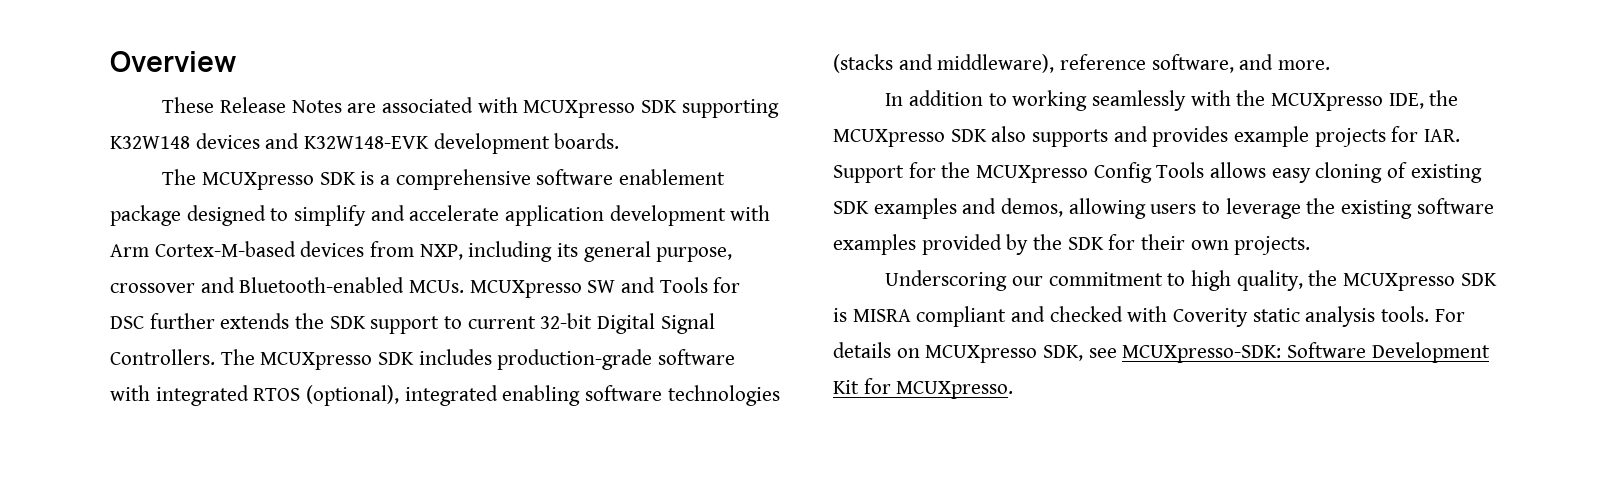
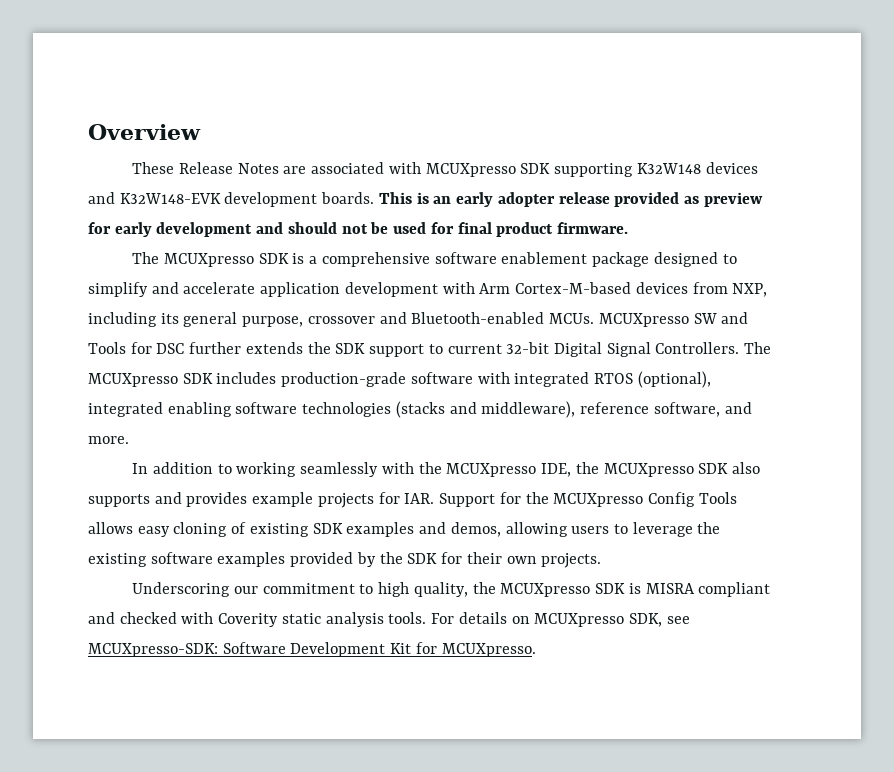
+ This is an early adopter release provided as preview for early development and should not be used for final product firmware.

